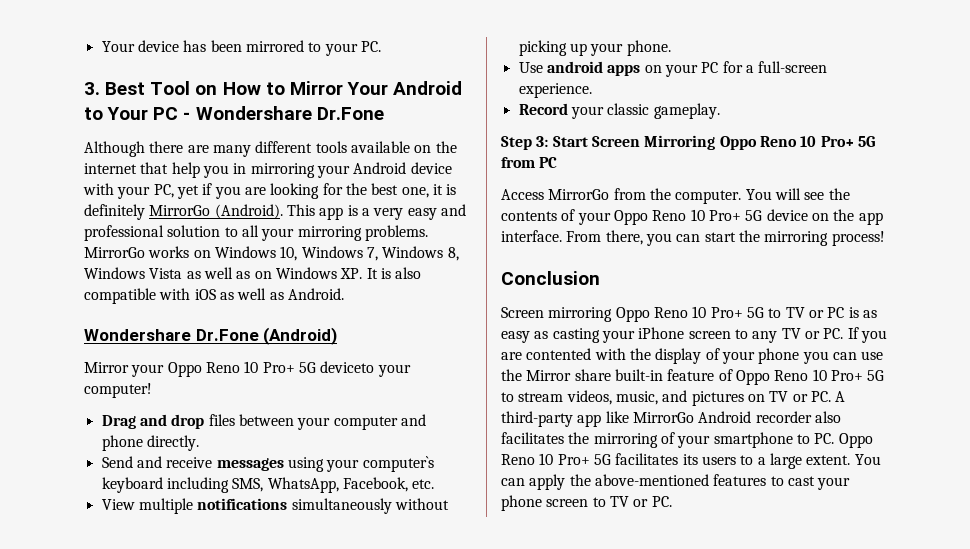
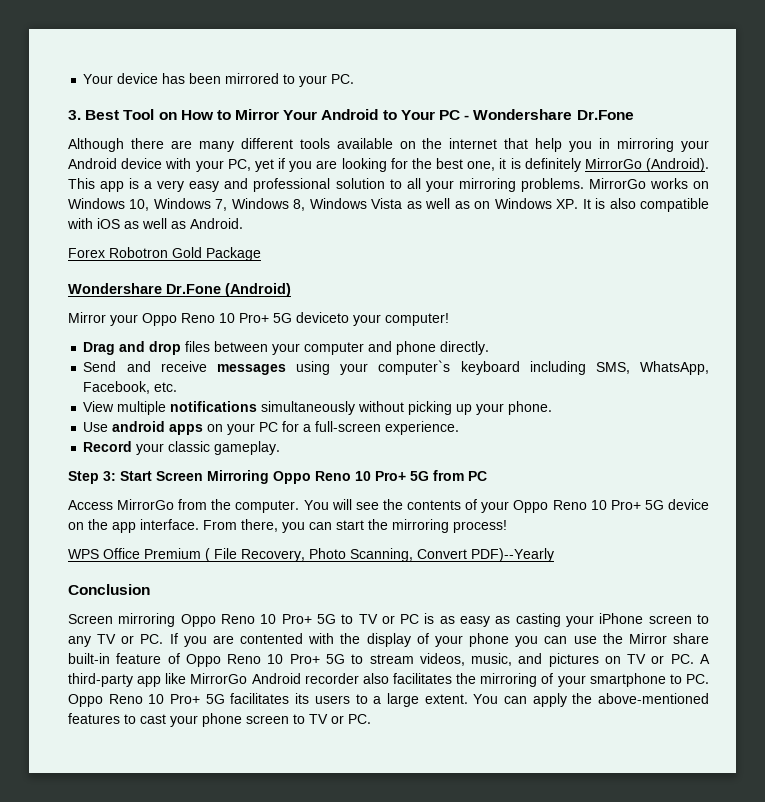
+ Forex Robotron Gold Package
+ WPS Office Premium ( File Recovery, Photo Scanning, Convert PDF)--Yearly

